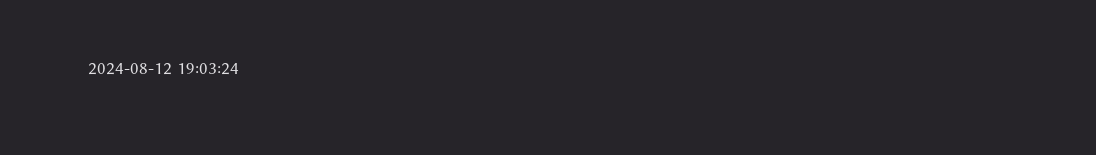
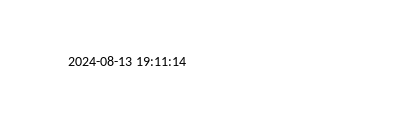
- 2024-08-12 19:03:24
+ 2024-08-13 19:11:14

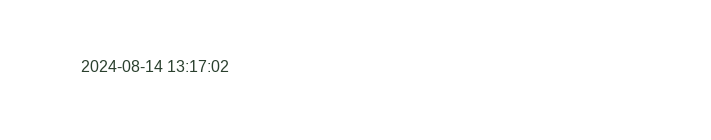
- 2024-08-13 19:11:14
+ 2024-08-14 13:17:02

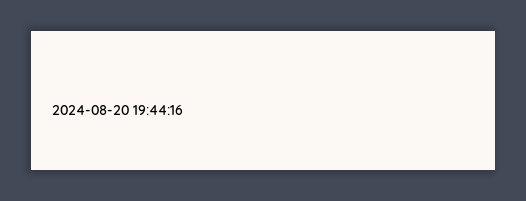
- 2024-08-14 13:17:02
+ 2024-08-20 19:44:16

